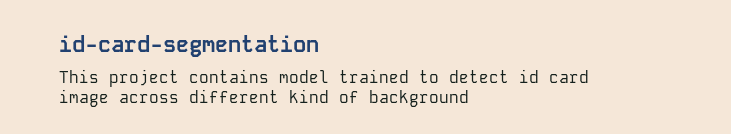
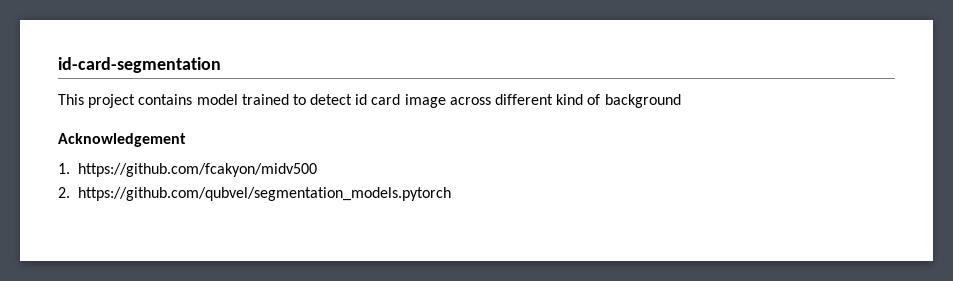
+ Acknowledgement
+ 1. https://github.com/fcakyon/midv500
+ 2. https://github.com/qubvel/segmentation_models.pytorch

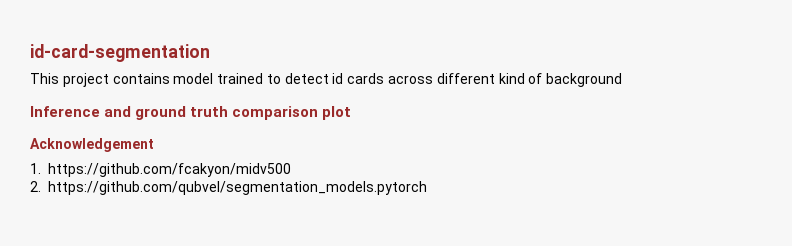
- This project contains model trained to detect id card image across different kind of background
+ This project contains model trained to detect id cards across different kind of background
+ Inference and ground truth comparison plot

